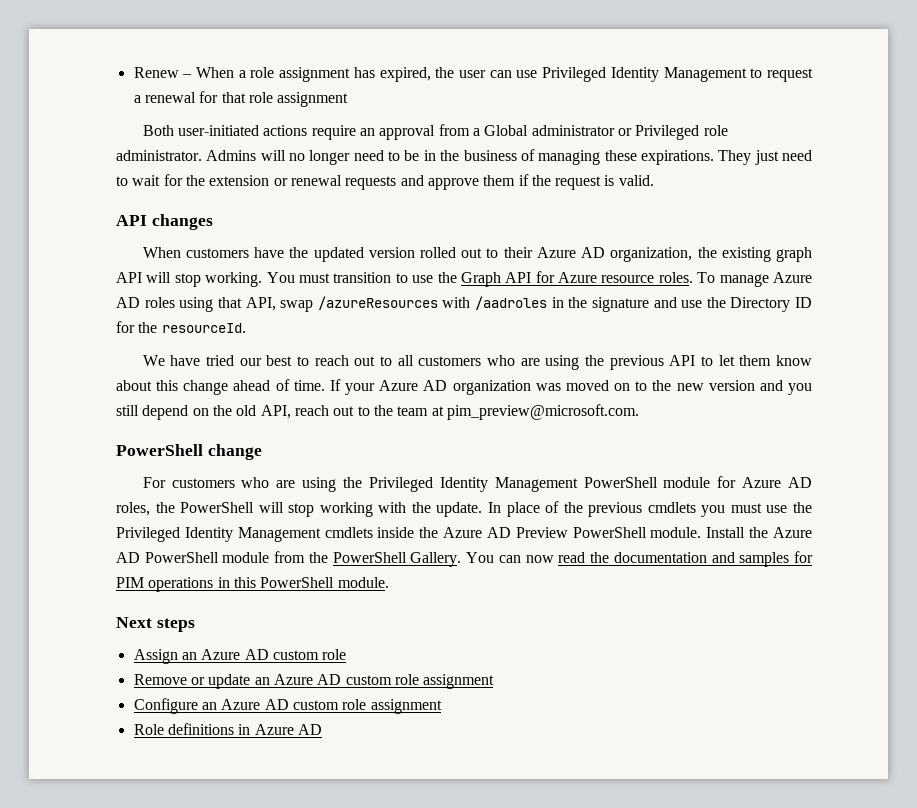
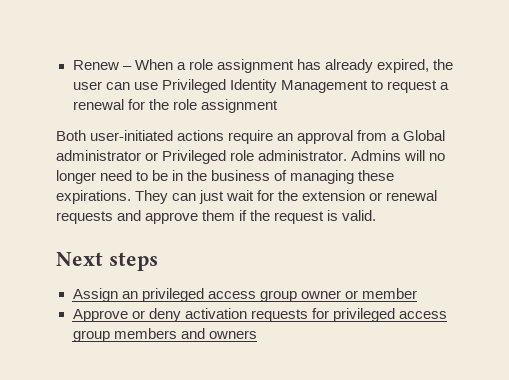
- Renew – When a role assignment has expired, the user can use Privileged Identity Management to request a renewal for that role assignment
+ Renew – When a role assignment has already expired, the user can use Privileged Identity Management to request a renewal for the role assignment
- They just need to wait for the extension or renewal requests and approve them if the request is valid.
+ They can just wait for the extension or renewal requests and approve them if the request is valid.
- API changes
- When customers have the updated version rolled out to their Azure AD organization, the existing graph API will stop working. You must transition to use the Graph API for Azure resource roles. To manage Azure AD roles using that API, swap /azureResources with /aadroles in the signature and use the Directory ID for the resourceId.
- We have tried our best to reach out to all customers who are using the previous API to let them know about this change ahead of time. If your Azure AD organization was moved on to the new version and you still depend on the old API, reach out to the team at pim_preview@microsoft.com.
- PowerShell change
- For customers who are using the Privileged Identity Management PowerShell module for Azure AD roles, the PowerShell will stop working with the update. In place of the previous cmdlets you must use the Privileged Identity Management cmdlets inside the Azure AD Preview PowerShell module. Install the Azure AD PowerShell module from the PowerShell Gallery. You can now read the documentation and samples for PIM operations in this PowerShell module.
  Next steps
- Assign an Azure AD custom role
- Remove or update an Azure AD custom role assignment
- Configure an Azure AD custom role assignment
- Role definitions in Azure AD
+ Assign an privileged access group owner or member
+ Approve or deny activation requests for privileged access group members and owners

